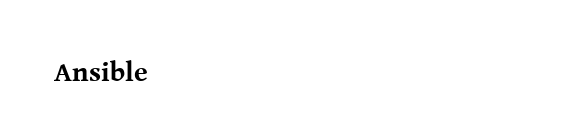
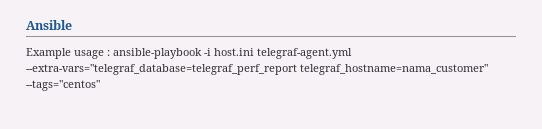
+ Example usage : ansible-playbook -i host.ini telegraf-agent.yml --extra-vars="telegraf_database=telegraf_perf_report telegraf_hostname=nama_customer" --tags="centos"

